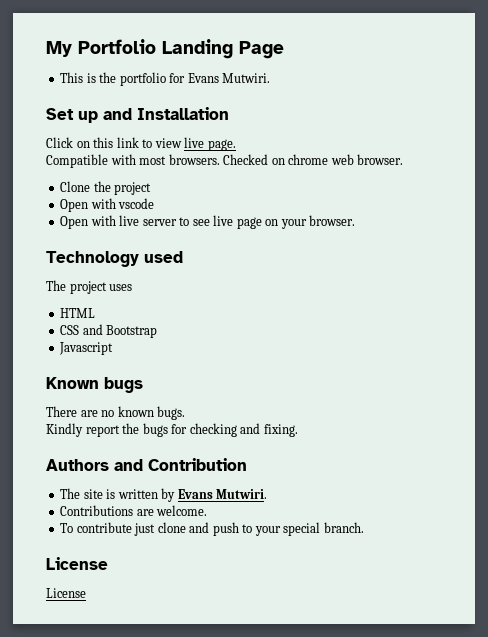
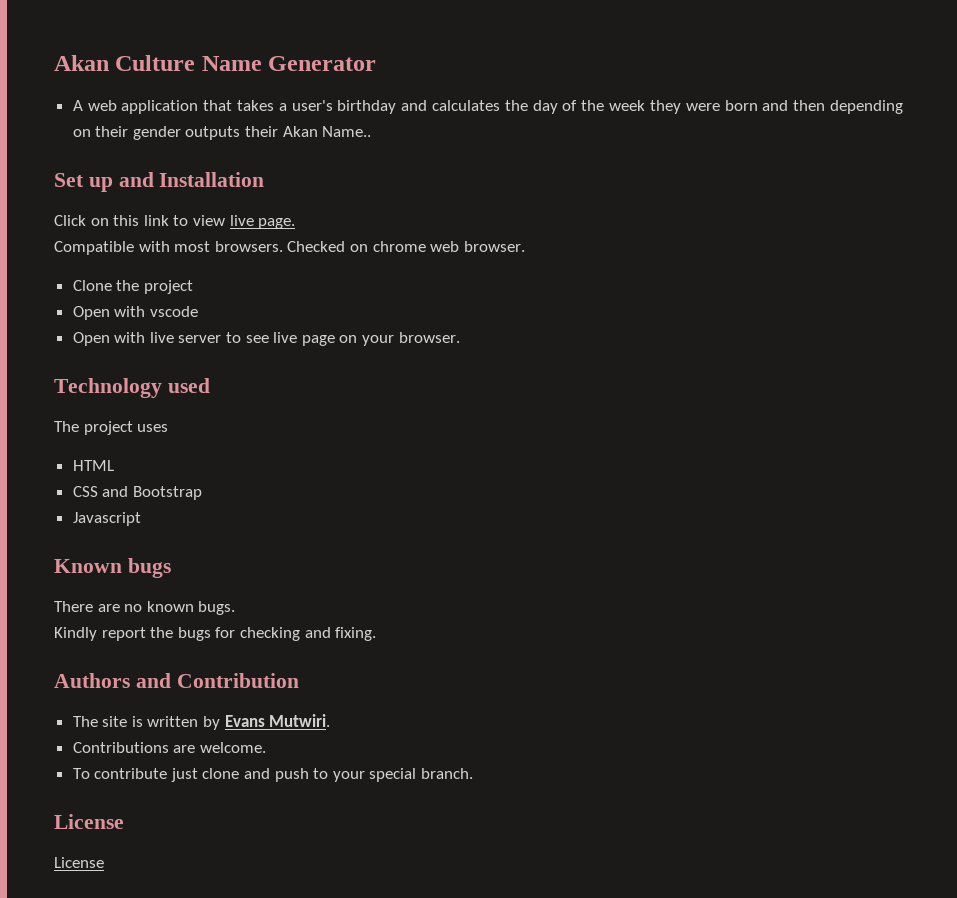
- My Portfolio Landing Page
- This is the portfolio for Evans Mutwiri.
+ Akan Culture Name Generator
+ A web application that takes a user's birthday and calculates the day of the week they were born and then depending on their gender outputs their Akan Name..

